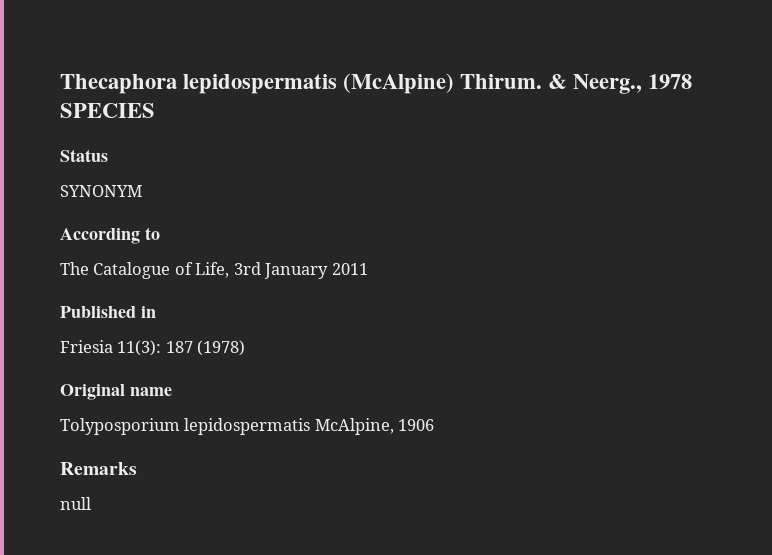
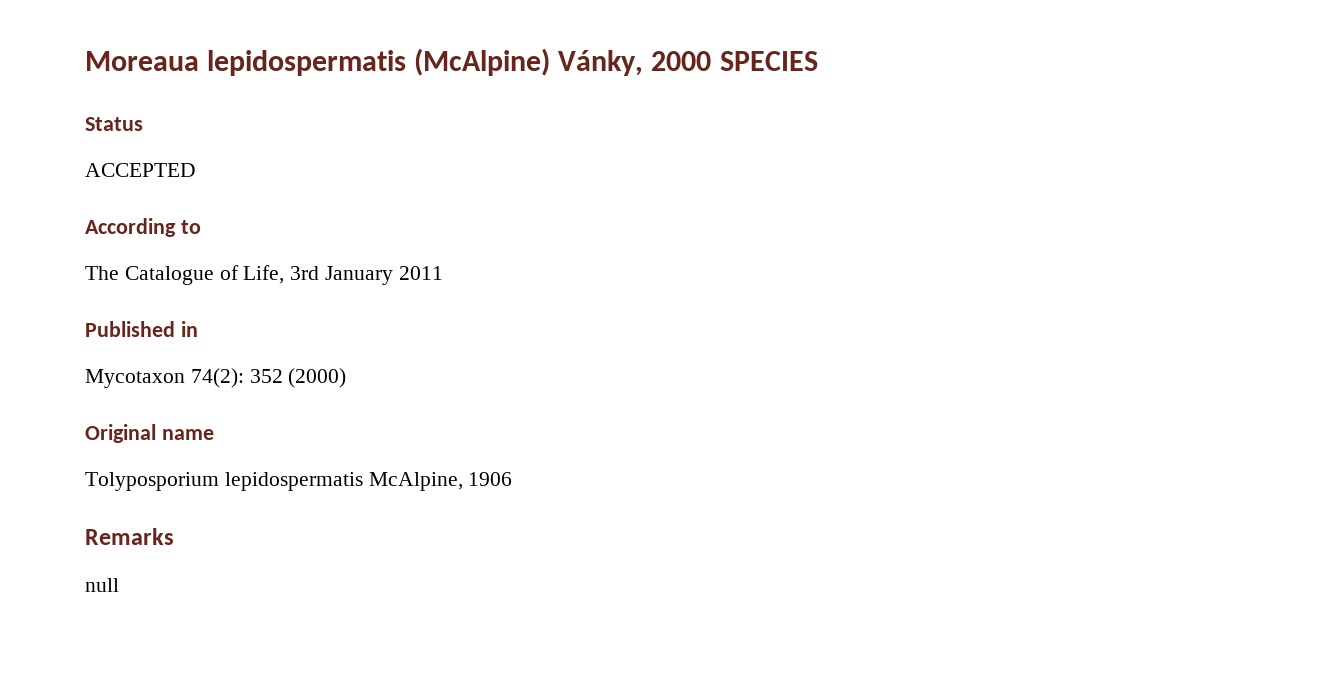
- Thecaphora lepidospermatis (McAlpine) Thirum. & Neerg., 1978 SPECIES
+ Moreaua lepidospermatis (McAlpine) Vánky, 2000 SPECIES
- SYNONYM
+ ACCEPTED
- Friesia 11(3): 187 (1978)
+ Mycotaxon 74(2): 352 (2000)

